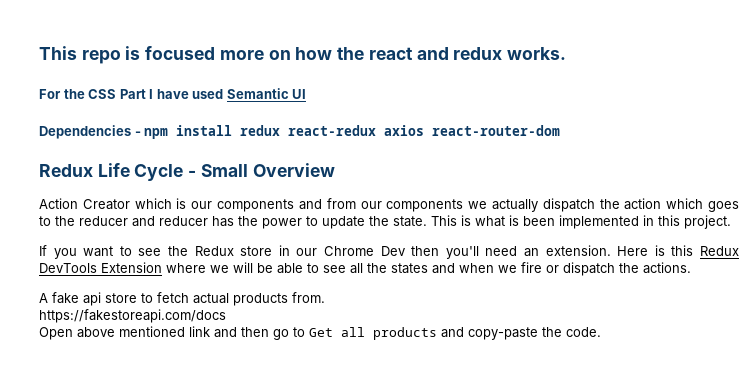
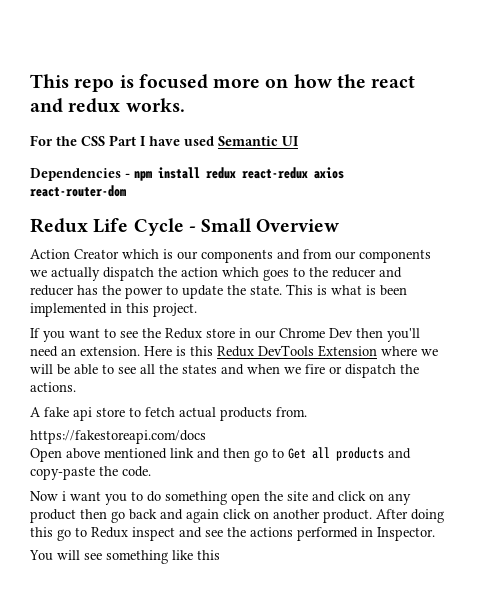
+ Now i want you to do something open the site and click on any product then go back and again click on another product. After doing this go to Redux inspect and see the actions performed in Inspector.
+ You will see something like this

